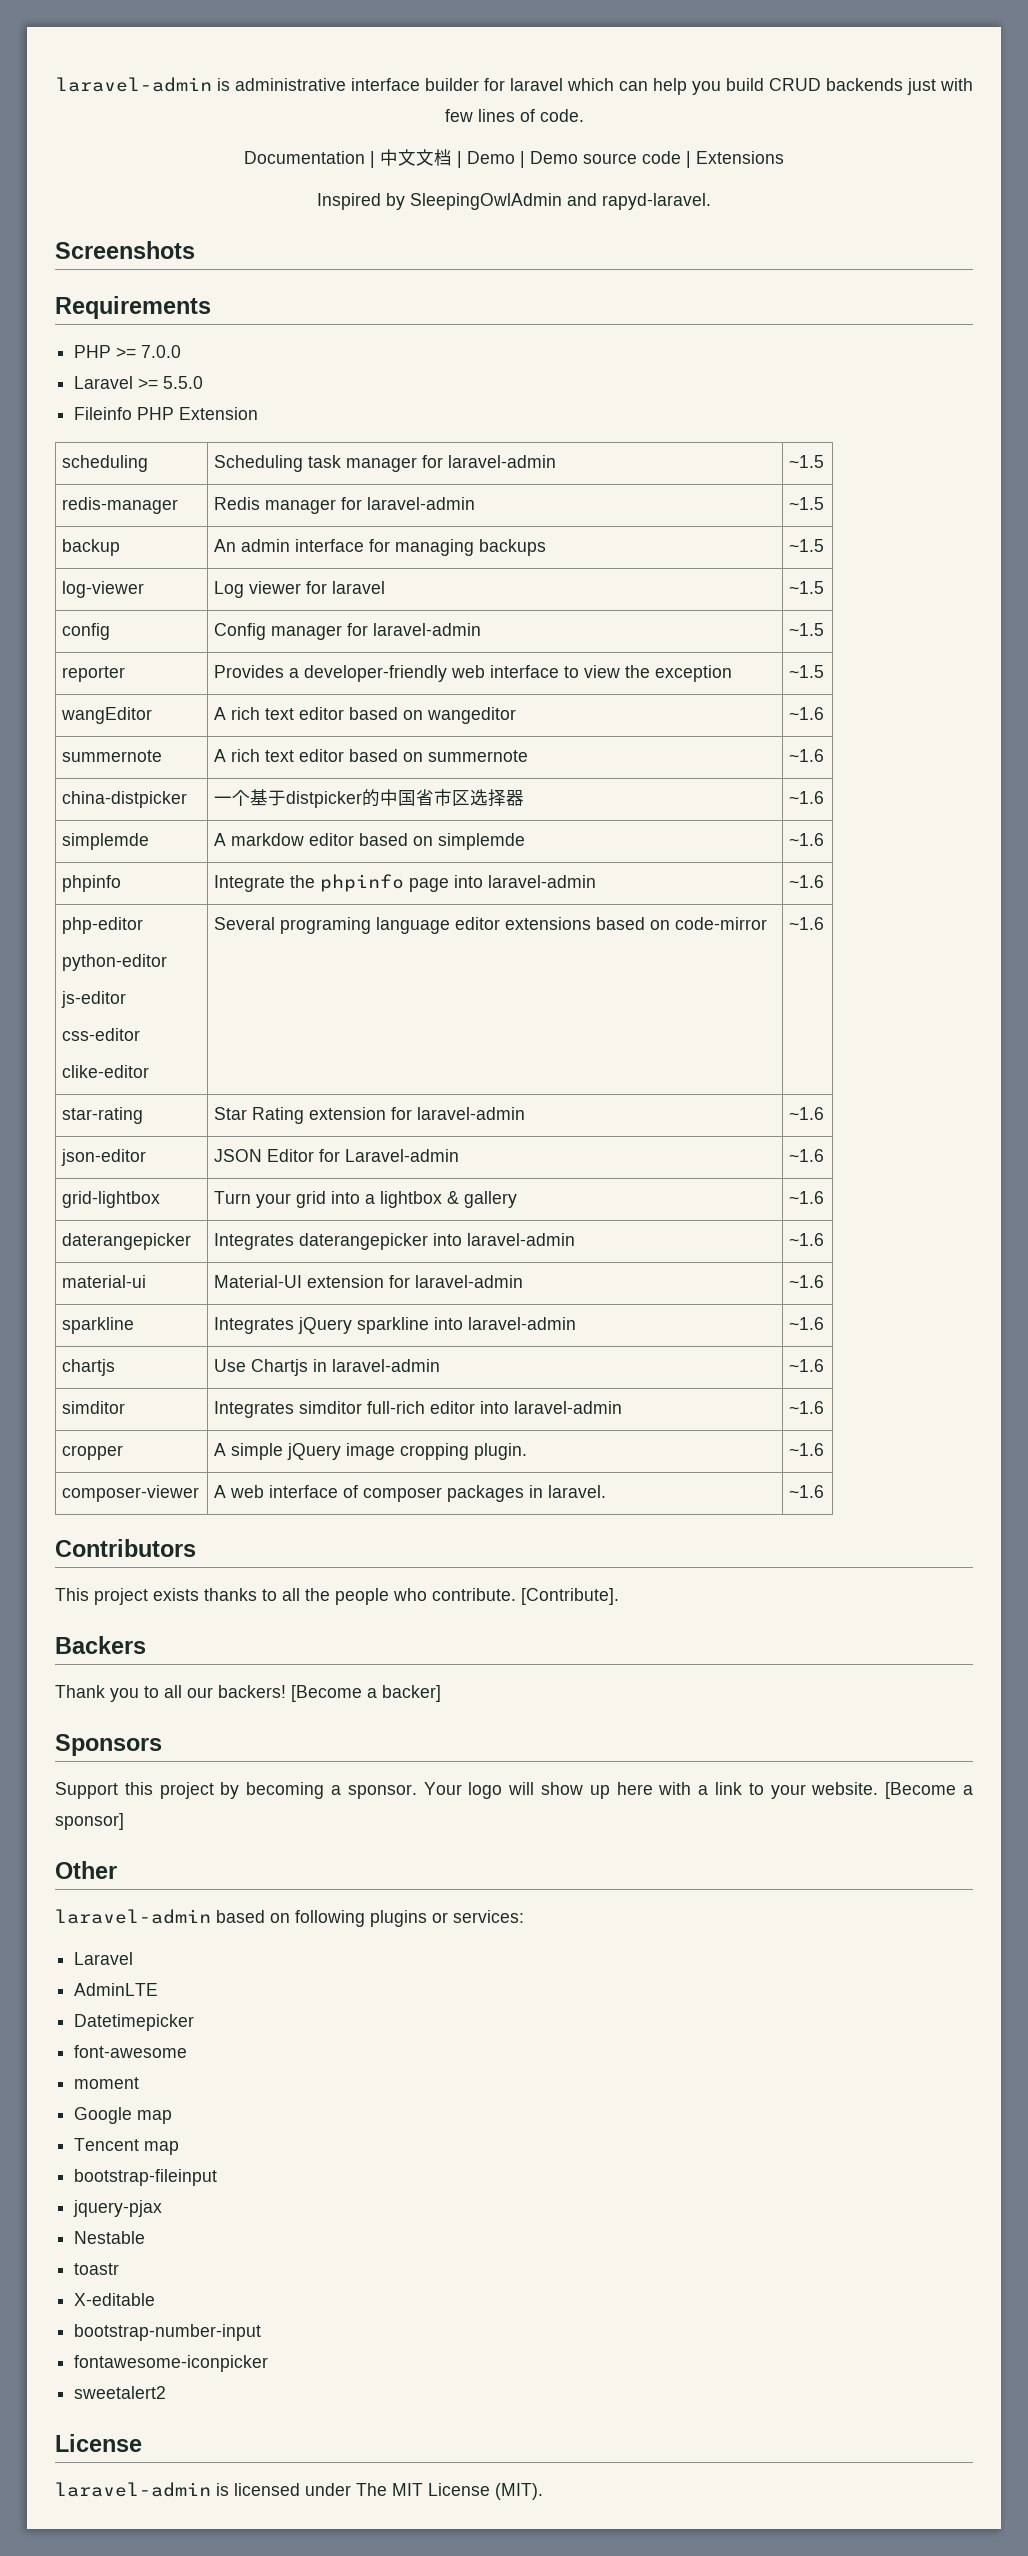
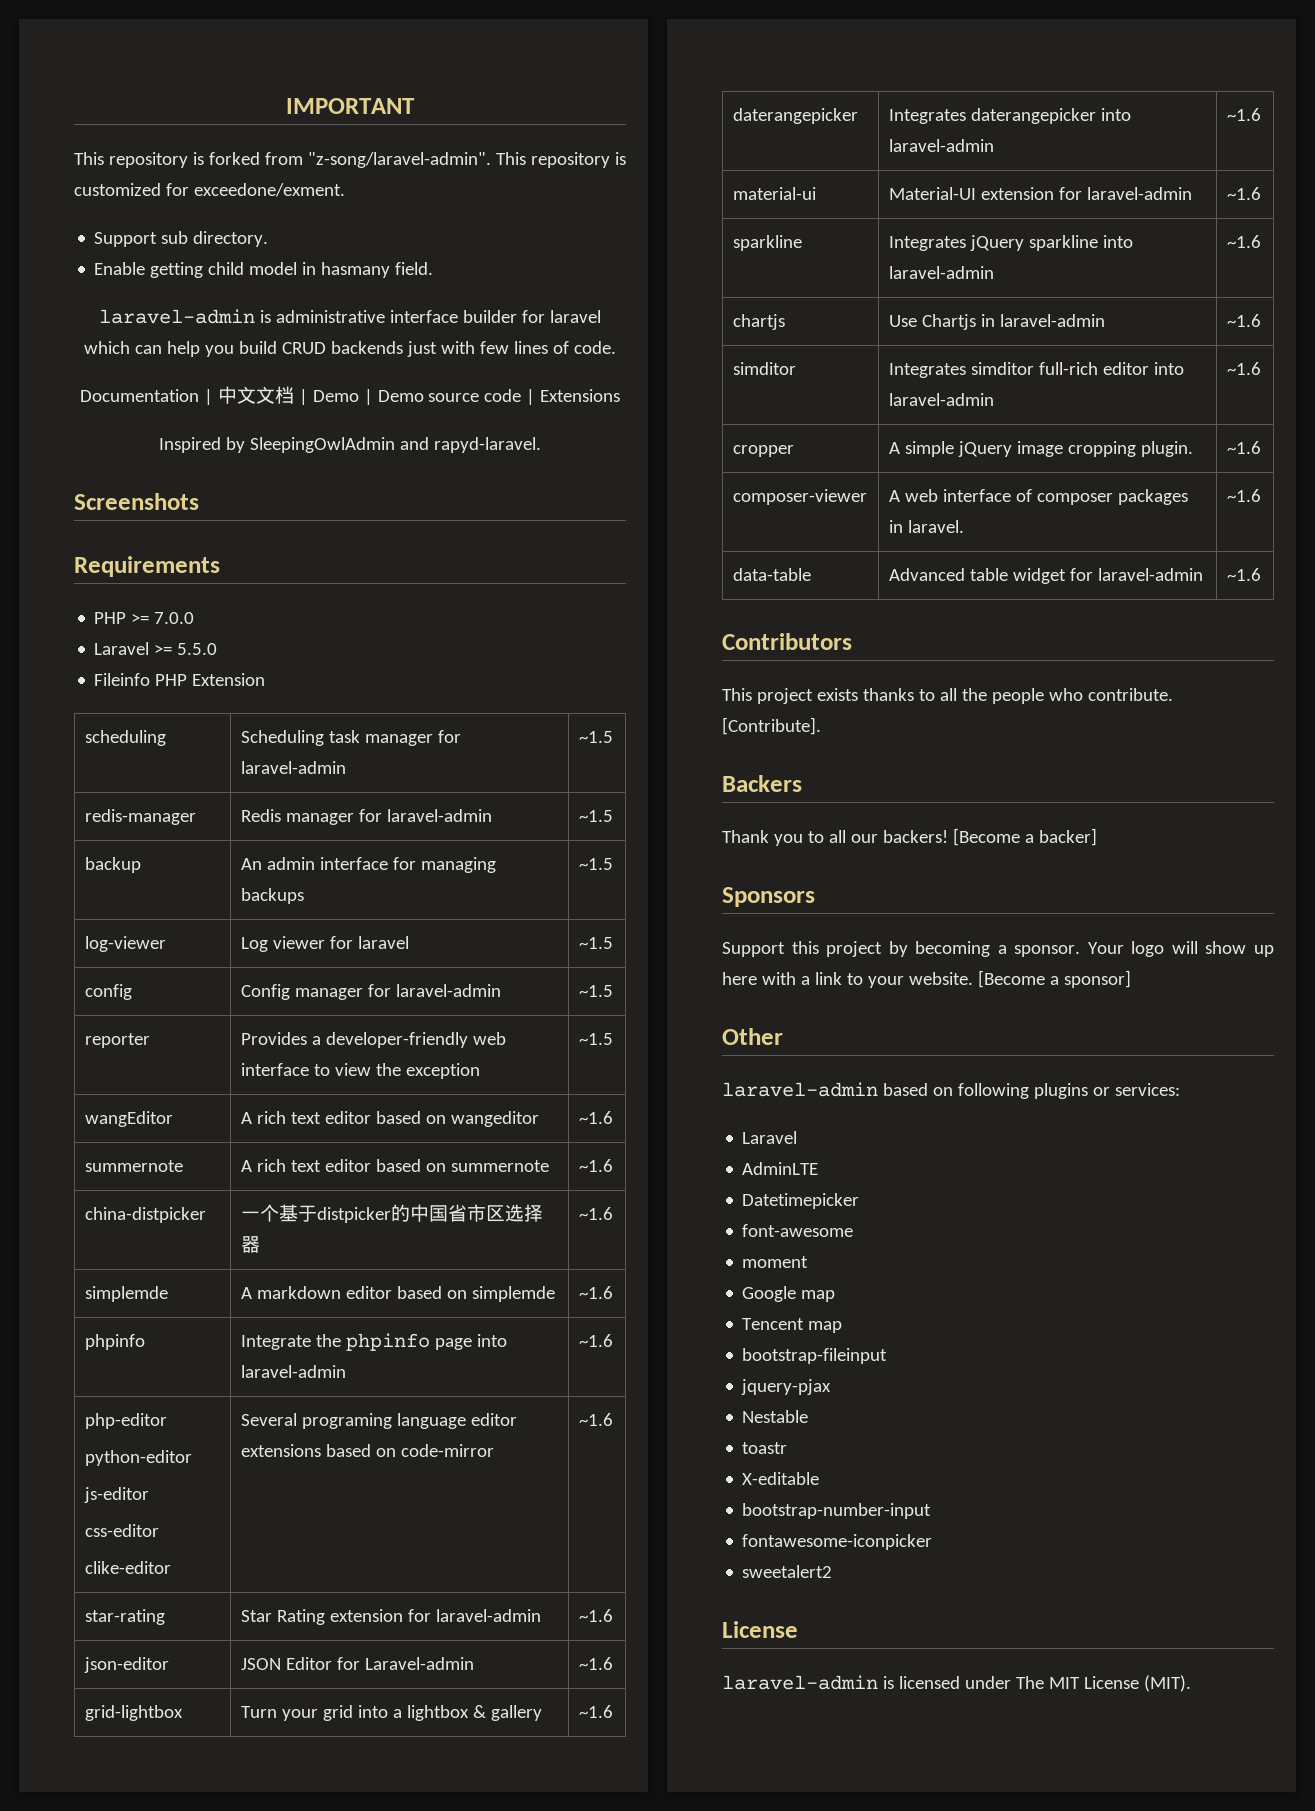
+ IMPORTANT
+ This repository is forked from "z-song/laravel-admin". This repository is customized for exceedone/exment.
+ Support sub directory.
+ Enable getting child model in hasmany field.
- simplemde | A markdow editor based on simplemde | ~1.6
+ simplemde | A markdown editor based on simplemde | ~1.6
+ data-table | Advanced table widget for laravel-admin | ~1.6

